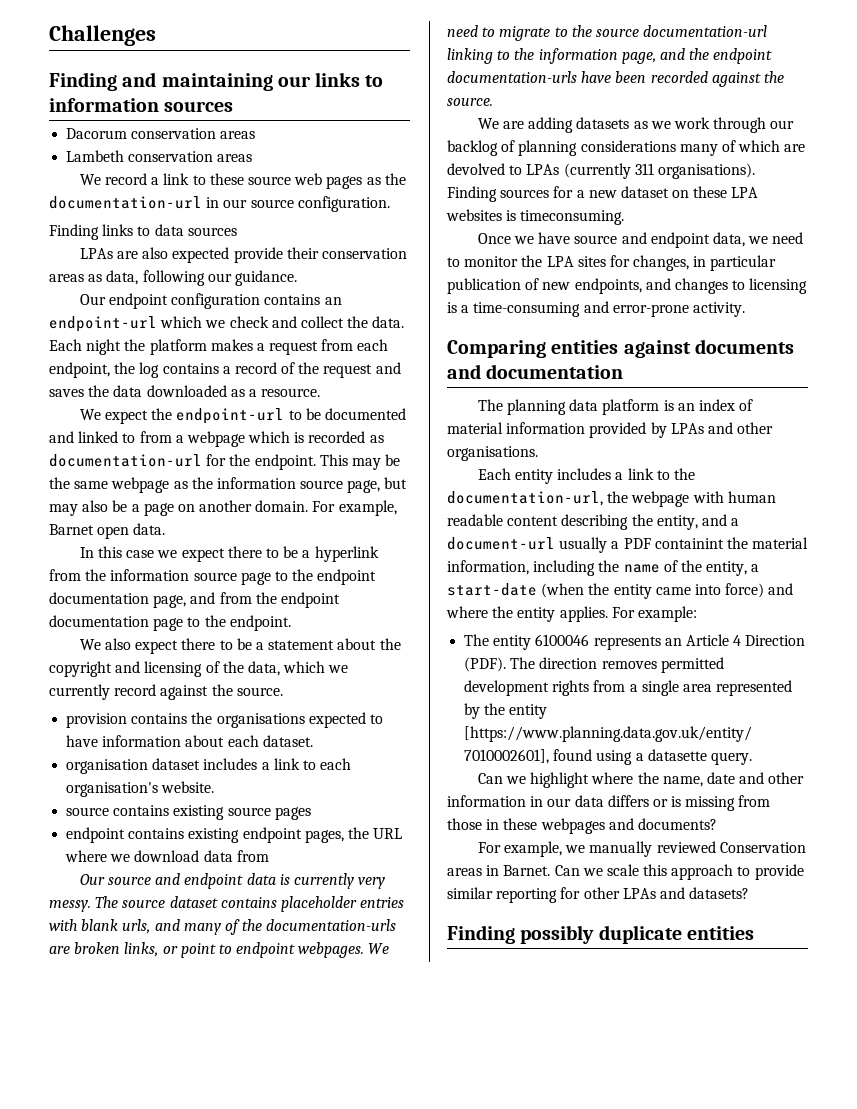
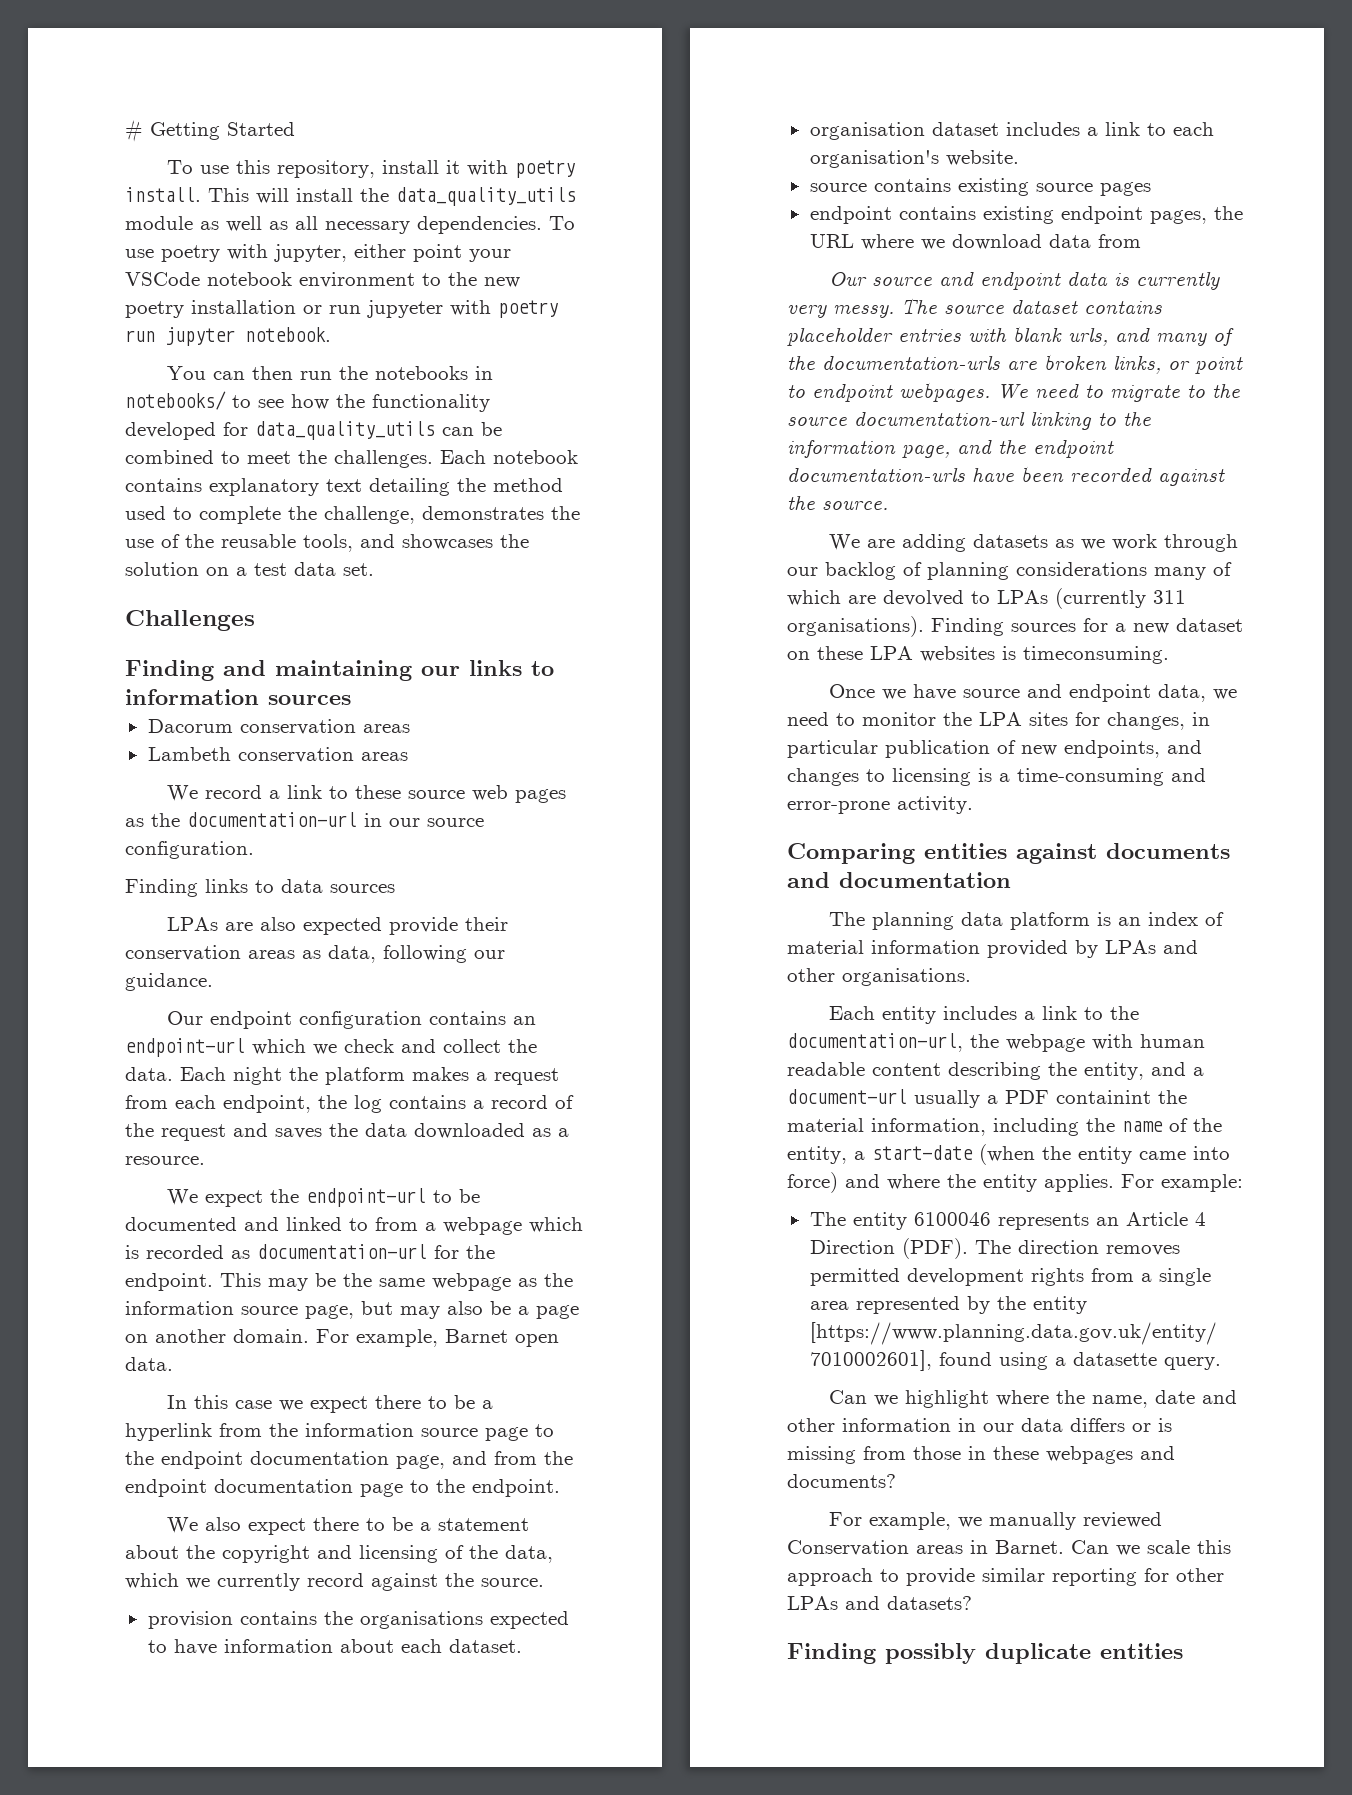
+ # Getting Started
+ To use this repository, install it with poetry install. This will install the data_quality_utils module as well as all necessary dependencies. To use poetry with jupyter, either point your VSCode notebook environment to the new poetry installation or run jupyeter with poetry run jupyter notebook.
+ You can then run the notebooks in notebooks/ to see how the functionality developed for data_quality_utils can be combined to meet the challenges. Each notebook contains explanatory text detailing the method used to complete the challenge, demonstrates the use of the reusable tools, and showcases the solution on a test data set.

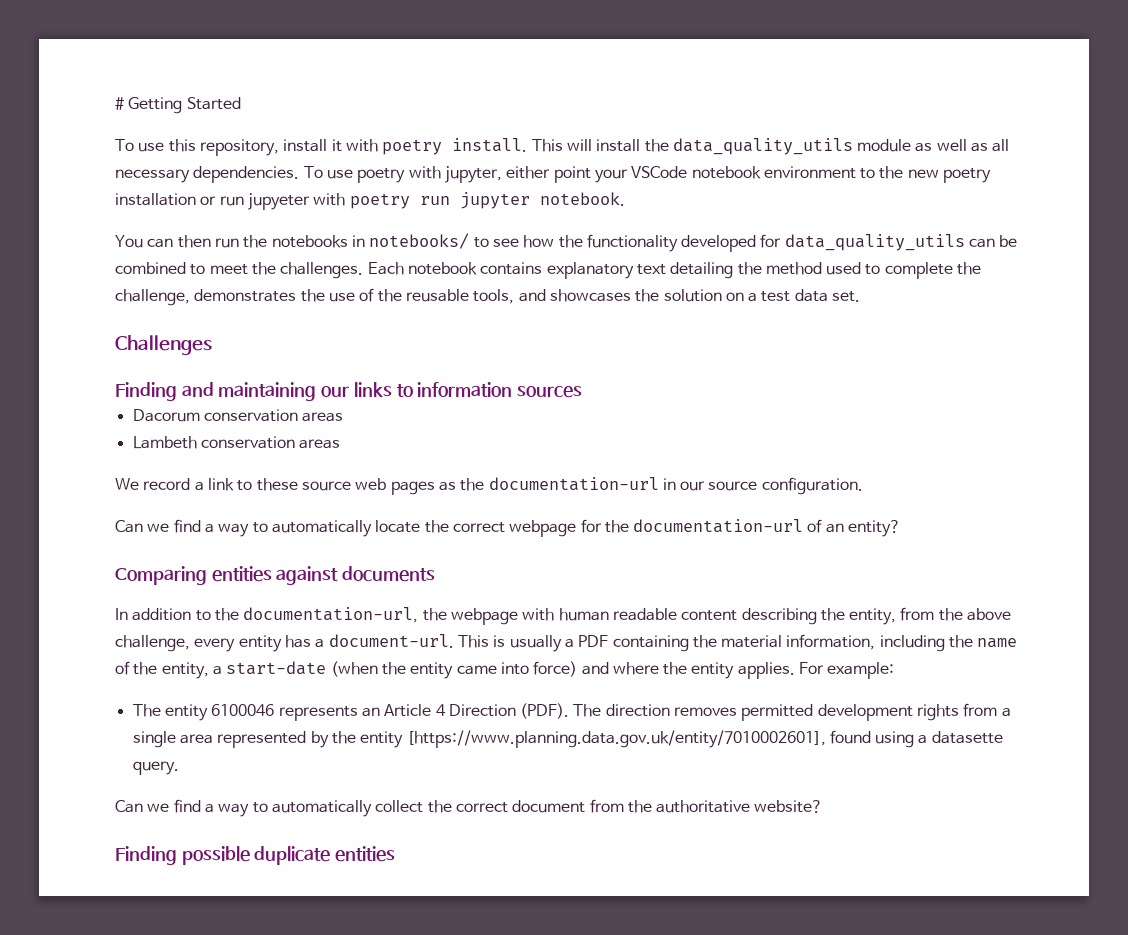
- Finding links to data sources
- LPAs are also expected provide their conservation areas as data, following our guidance.
- Our endpoint configuration contains an endpoint-url which we check and collect the data. Each night the platform makes a request from each endpoint, the log contains a record of the request and saves the data downloaded as a resource.
- We expect the endpoint-url to be documented and linked to from a webpage which is recorded as documentation-url for the endpoint. This may be the same webpage as the information source page, but may also be a page on another domain. For example, Barnet open data.
- In this case we expect there to be a hyperlink from the information source page to the endpoint documentation page, and from the endpoint documentation page to the endpoint.
- We also expect there to be a statement about the copyright and licensing of the data, which we currently record against the source.
- provision contains the organisations expected to have information about each dataset.
- organisation dataset includes a link to each organisation's website.
- source contains existing source pages
- endpoint contains existing endpoint pages, the URL where we download data from
- Our source and endpoint data is currently very messy. The source dataset contains placeholder entries with blank urls, and many of the documentation-urls are broken links, or point to endpoint webpages. We need to migrate to the source documentation-url linking to the information page, and the endpoint documentation-urls have been recorded against the source.
- We are adding datasets as we work through our backlog of planning considerations many of which are devolved to LPAs (currently 311 organisations). Finding sources for a new dataset on these LPA websites is timeconsuming.
- Once we have source and endpoint data, we need to monitor the LPA sites for changes, in particular publication of new endpoints, and changes to licensing is a time-consuming and error-prone activity.
- Comparing entities against documents and documentation
- The planning data platform is an index of material information provided by LPAs and other organisations.
- Each entity includes a link to the documentation-url, the webpage with human readable content describing the entity, and a document-url usually a PDF containint the material information, including the name of the entity, a start-date (when the entity came into force) and where the entity applies.
+ Can we find a way to automatically locate the correct webpage for the documentation-url of an entity?
+ Comparing entities against documents
+ In addition to the documentation-url, the webpage with human readable content describing the entity, from the above challenge, every entity has a document-url. This is usually a PDF containing the material information, including the name of the entity, a start-date (when the entity came into force) and where the entity applies.
- Can we highlight where the name, date and other information in our data differs or is missing from those in these webpages and documents?
- For example, we manually reviewed Conservation areas in Barnet. Can we scale this approach to provide similar reporting for other LPAs and datasets?
- Finding possibly duplicate entities
+ Can we find a way to automatically collect the correct document from the authoritative website?
+ Finding possible duplicate entities

